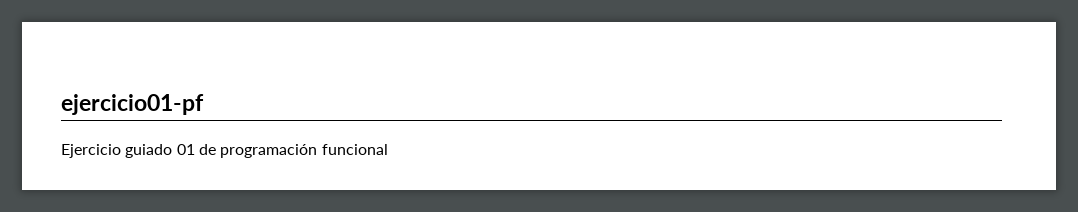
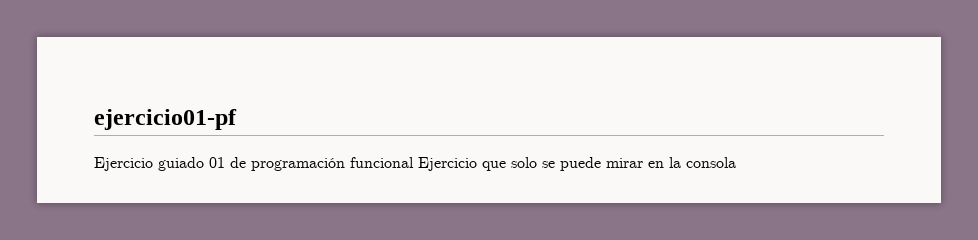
- Ejercicio guiado 01 de programación funcional
+ Ejercicio guiado 01 de programación funcional Ejercicio que solo se puede mirar en la consola

